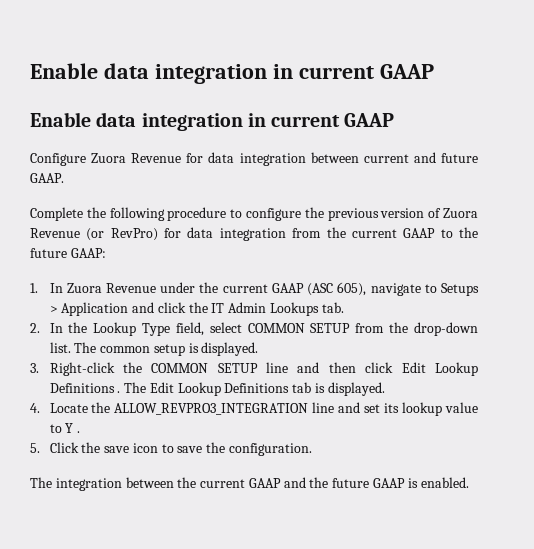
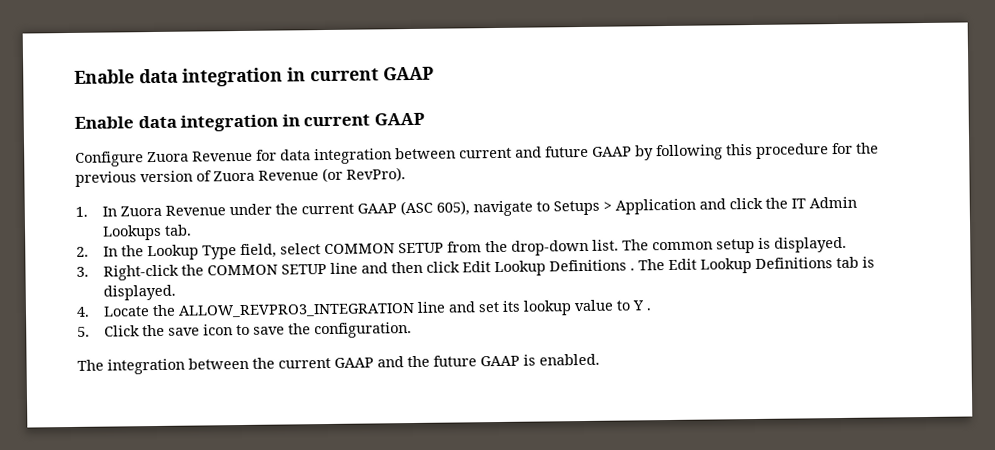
- Configure Zuora Revenue for data integration between current and future GAAP.
- Complete the following procedure to configure the previous version of Zuora Revenue (or RevPro) for data integration from the current GAAP to the future GAAP:
+ Configure Zuora Revenue for data integration between current and future GAAP by following this procedure for the previous version of Zuora Revenue (or RevPro).

